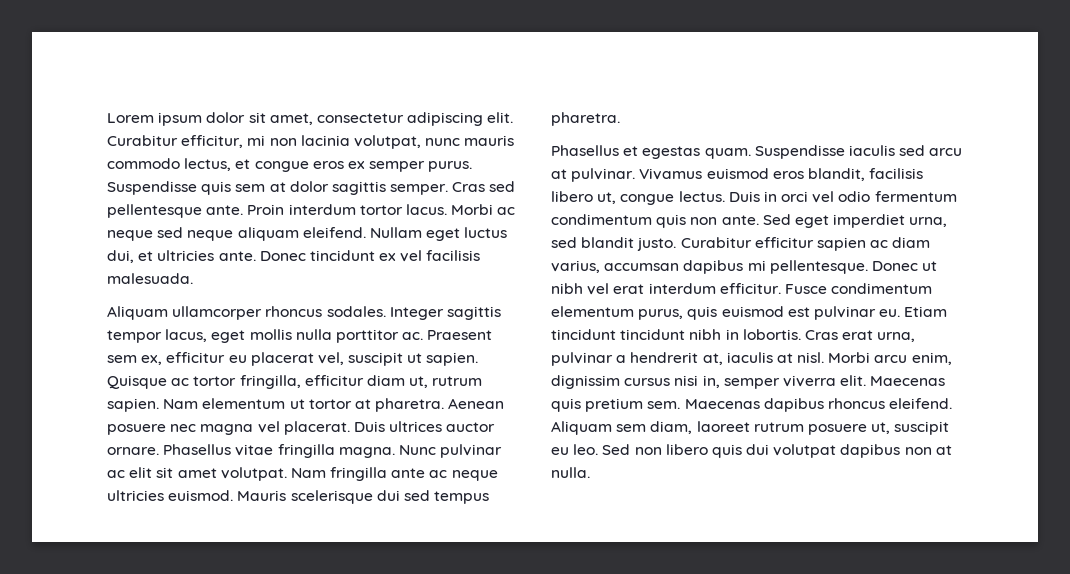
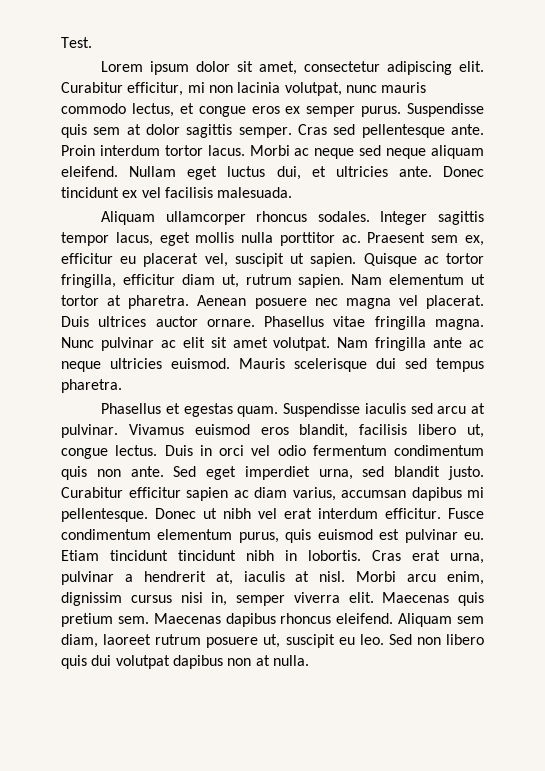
+ Test.

